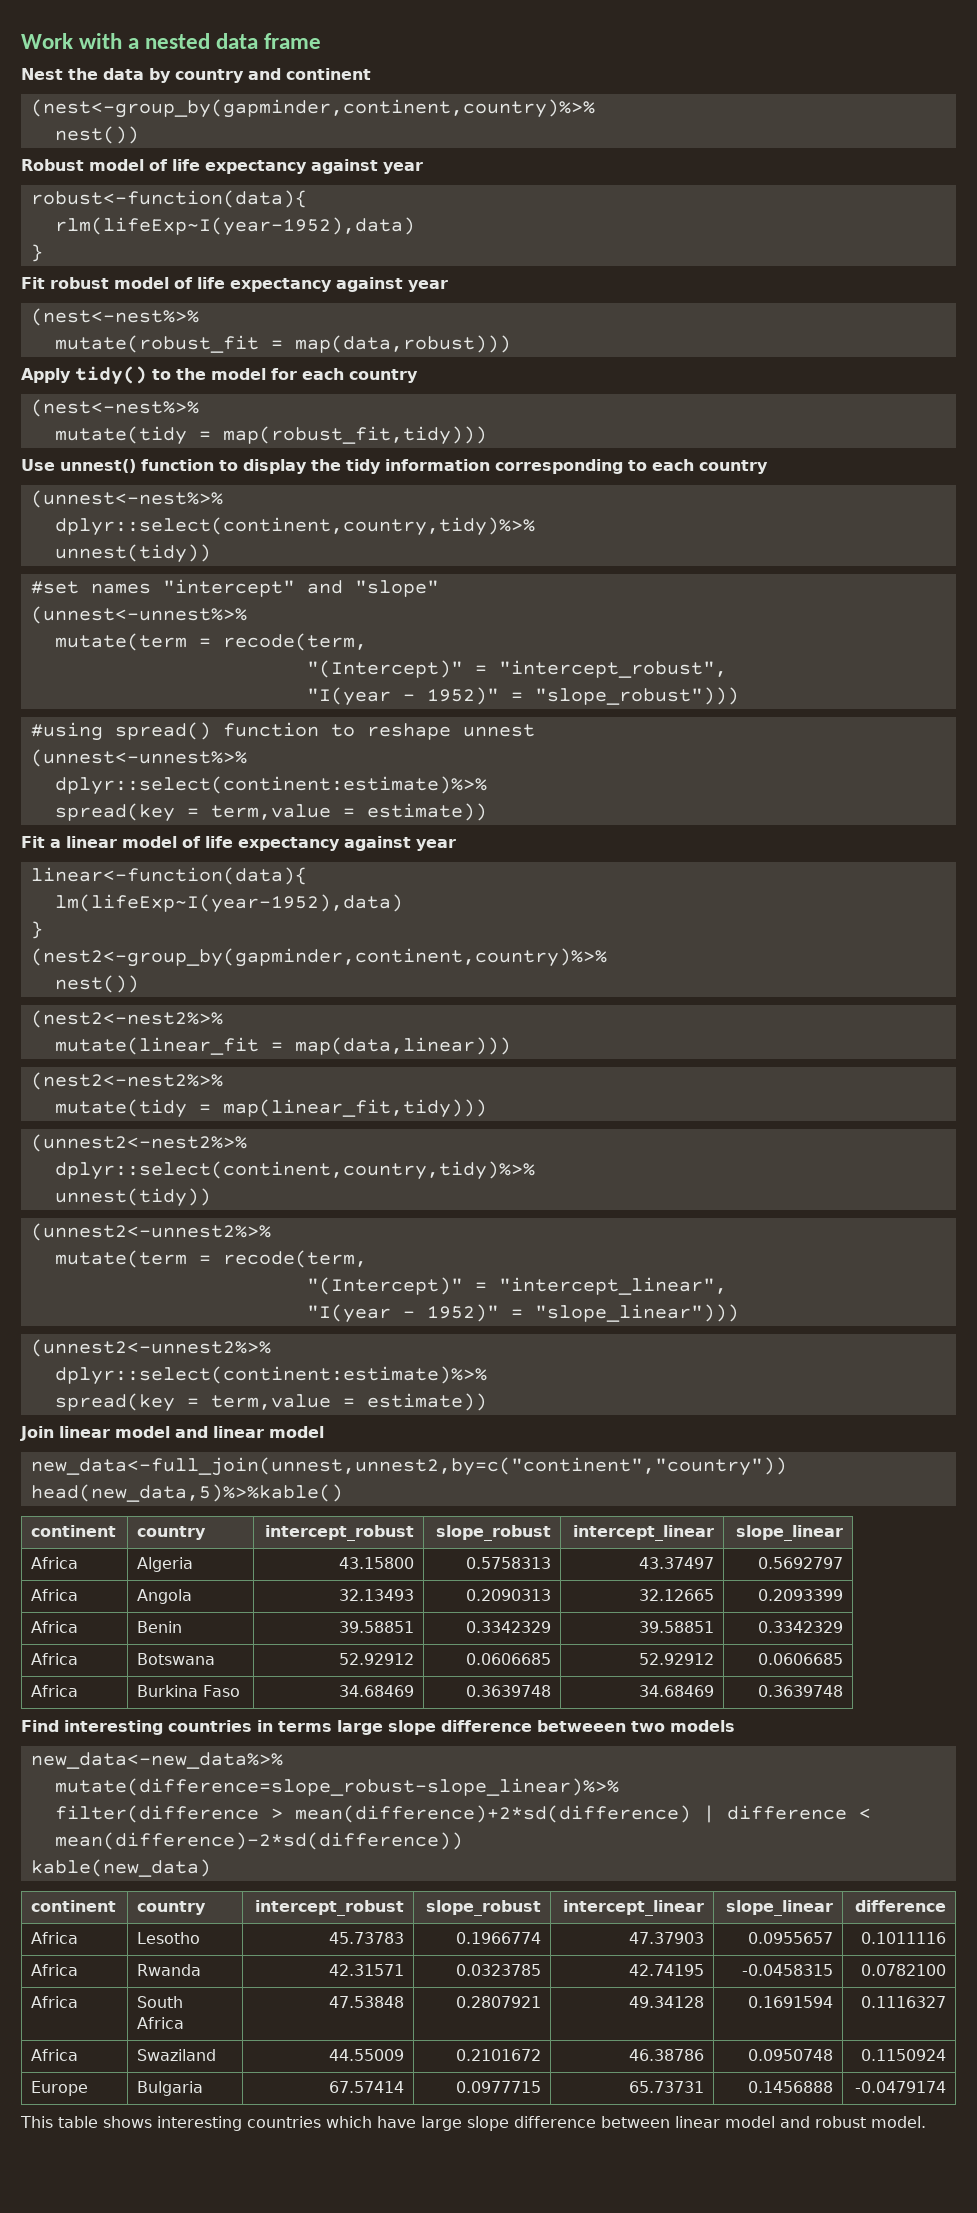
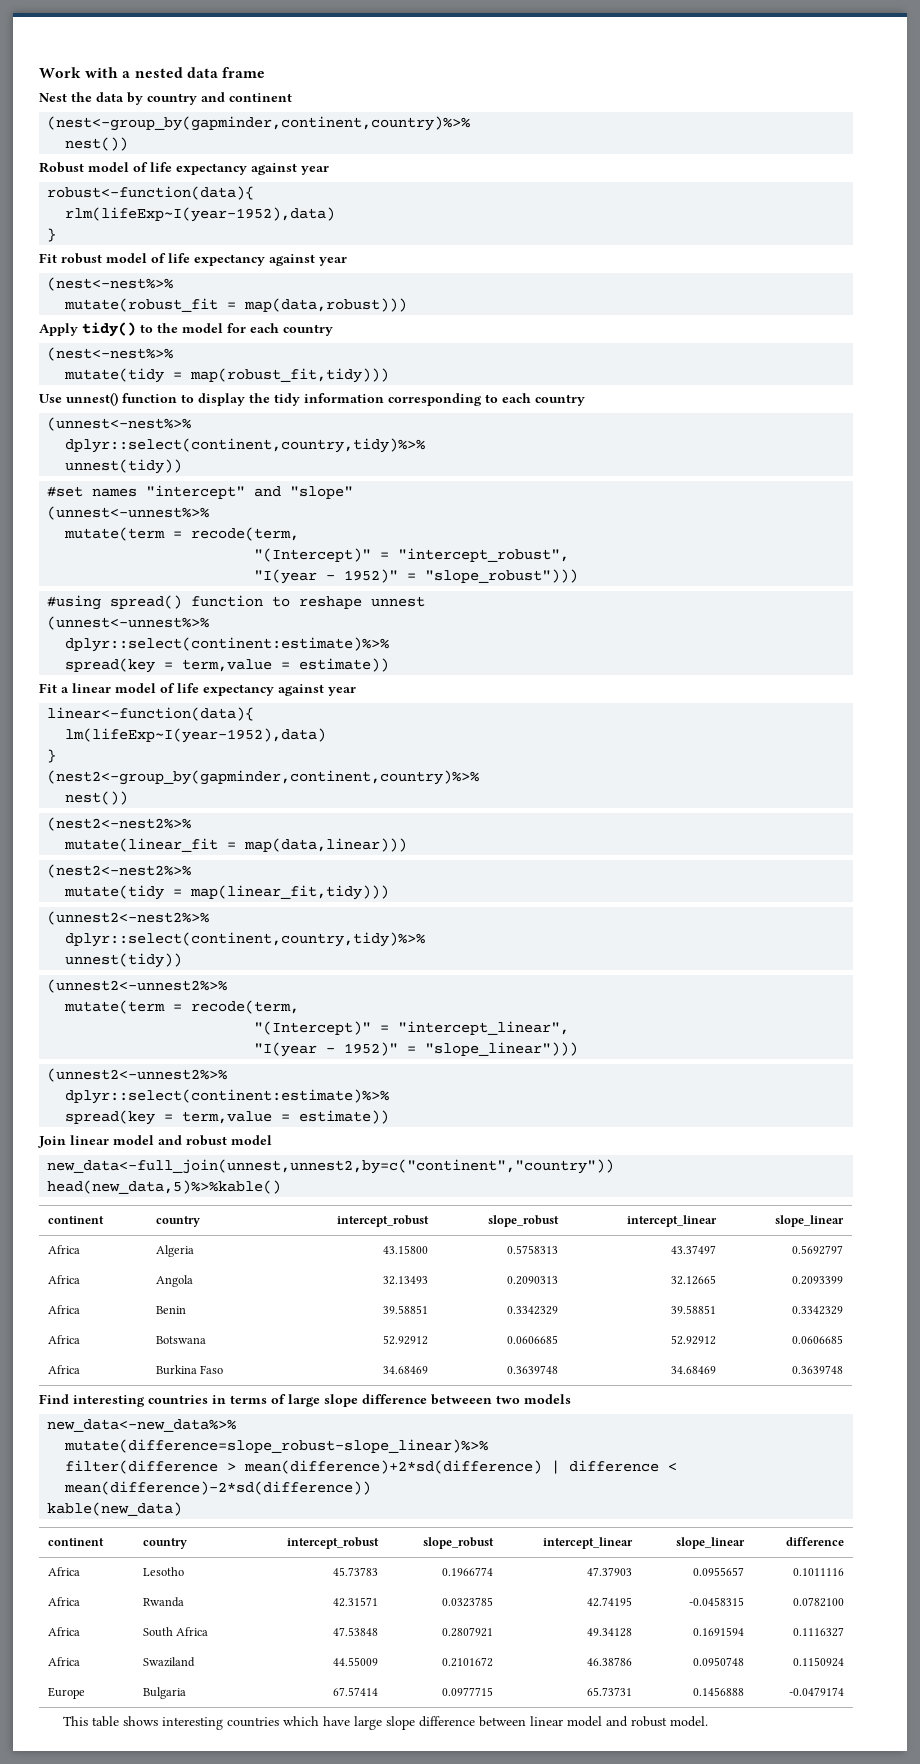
- Join linear model and linear model
+ Join linear model and robust model
- Find interesting countries in terms large slope difference betweeen two models
+ Find interesting countries in terms of large slope difference betweeen two models

